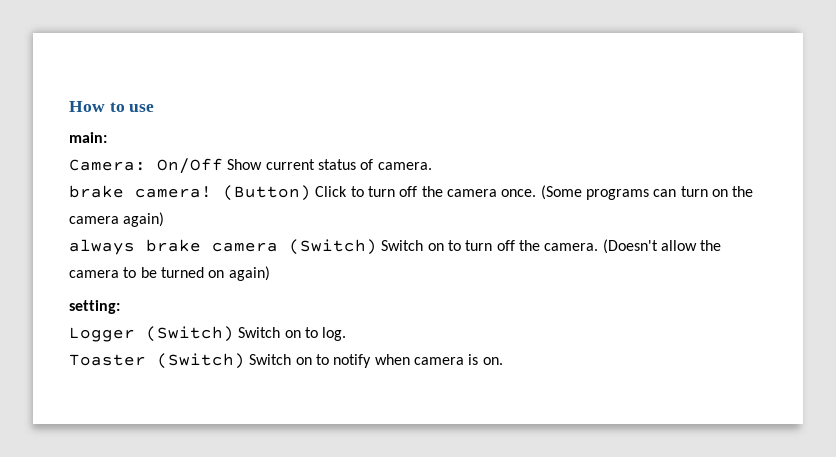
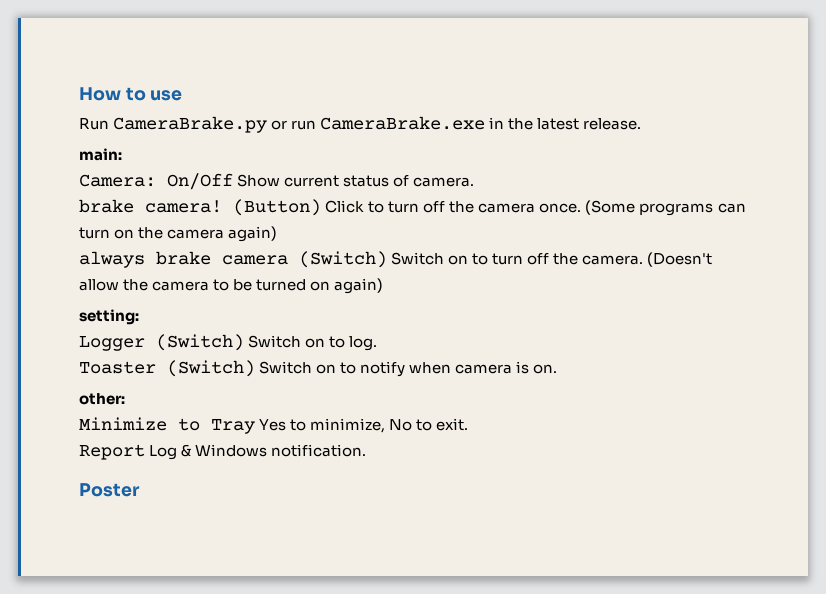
+ Run CameraBrake.py or run CameraBrake.exe in the latest release.
+ other:
+ Minimize to Tray Yes to minimize, No to exit.
+ Report Log & Windows notification.
+ Poster

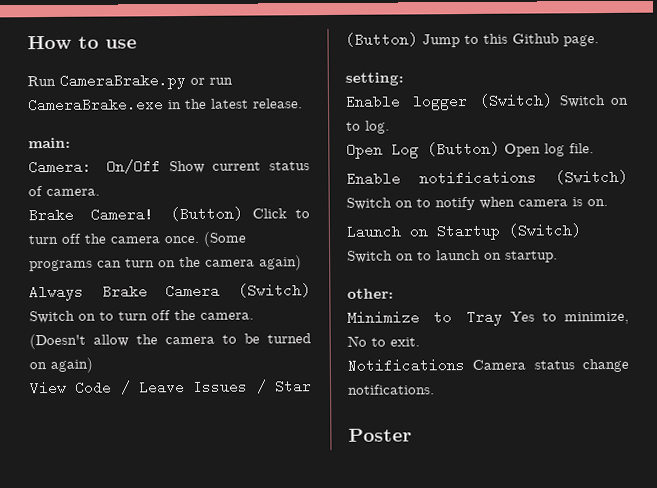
- brake camera!
+ Brake Camera!
- always brake camera (Switch) Switch on to turn off the camera.
+ Always Brake Camera (Switch) Switch on to turn off the camera.
+ View Code / Leave Issues / Star (Button) Jump to this Github page.
- Logger (Switch) Switch on to log.
+ Enable logger (Switch) Switch on to log.
- Toaster (Switch) Switch on to notify when camera is on.
+ Open Log (Button) Open log file.
+ Enable notifications (Switch) Switch on to notify when camera is on.
+ Launch on Startup (Switch) Switch on to launch on startup.
- Report Log & Windows notification.
+ Notifications Camera status change notifications.

